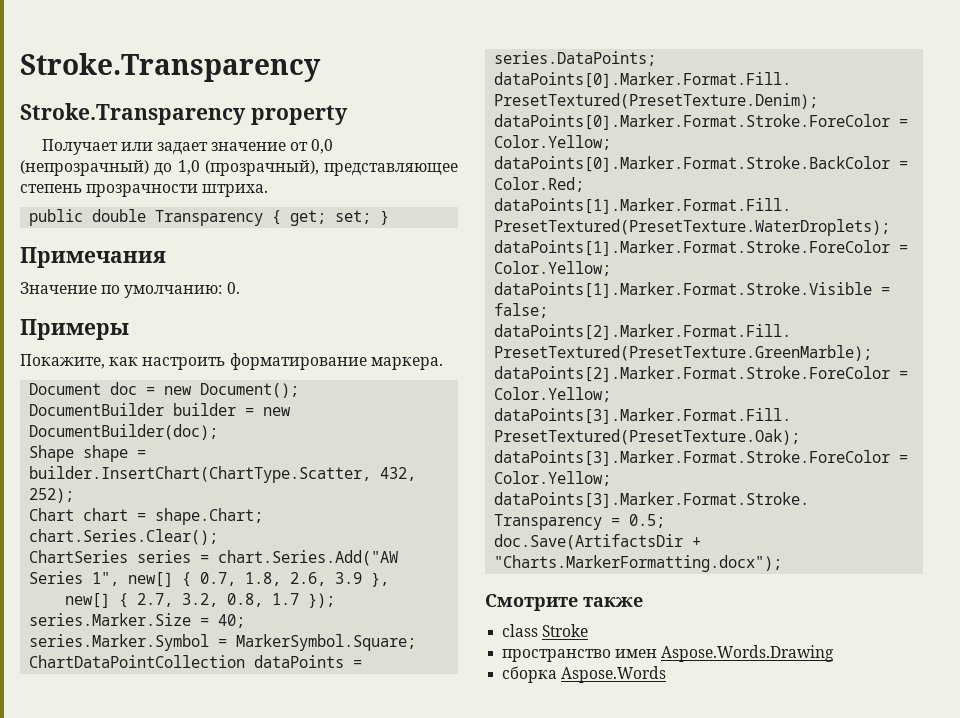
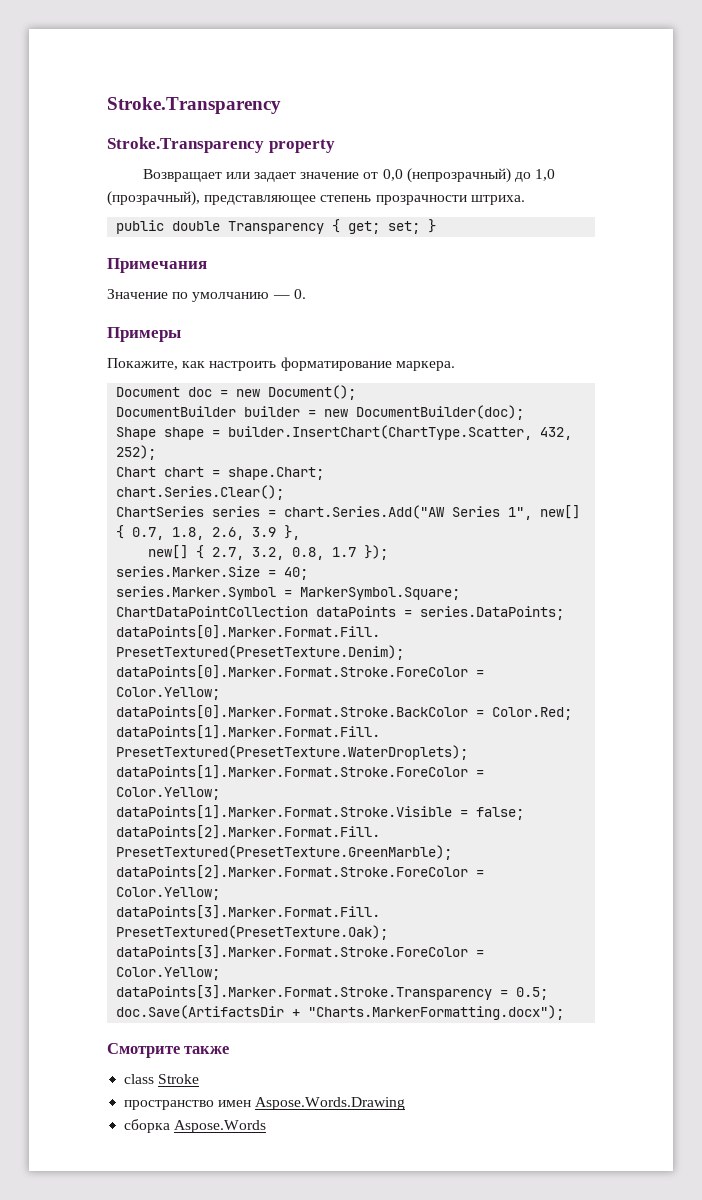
- Получает или задает значение от 0,0 (непрозрачный) до 1,0 (прозрачный), представляющее степень прозрачности штриха.
+ Возвращает или задает значение от 0,0 (непрозрачный) до 1,0 (прозрачный), представляющее степень прозрачности штриха.
- Значение по умолчанию: 0.
+ Значение по умолчанию — 0.

